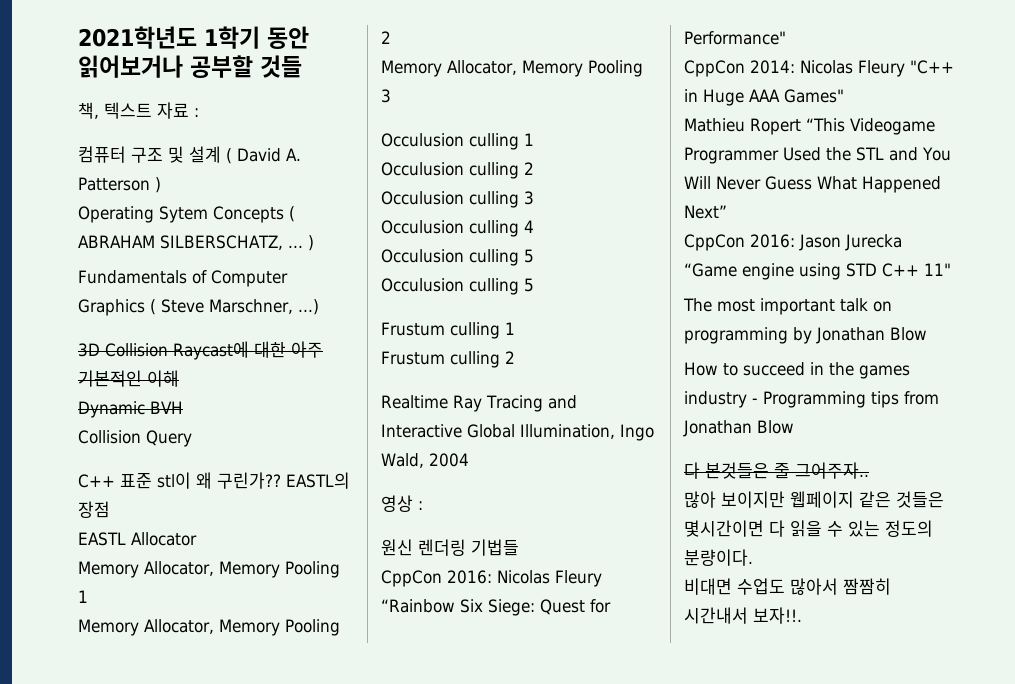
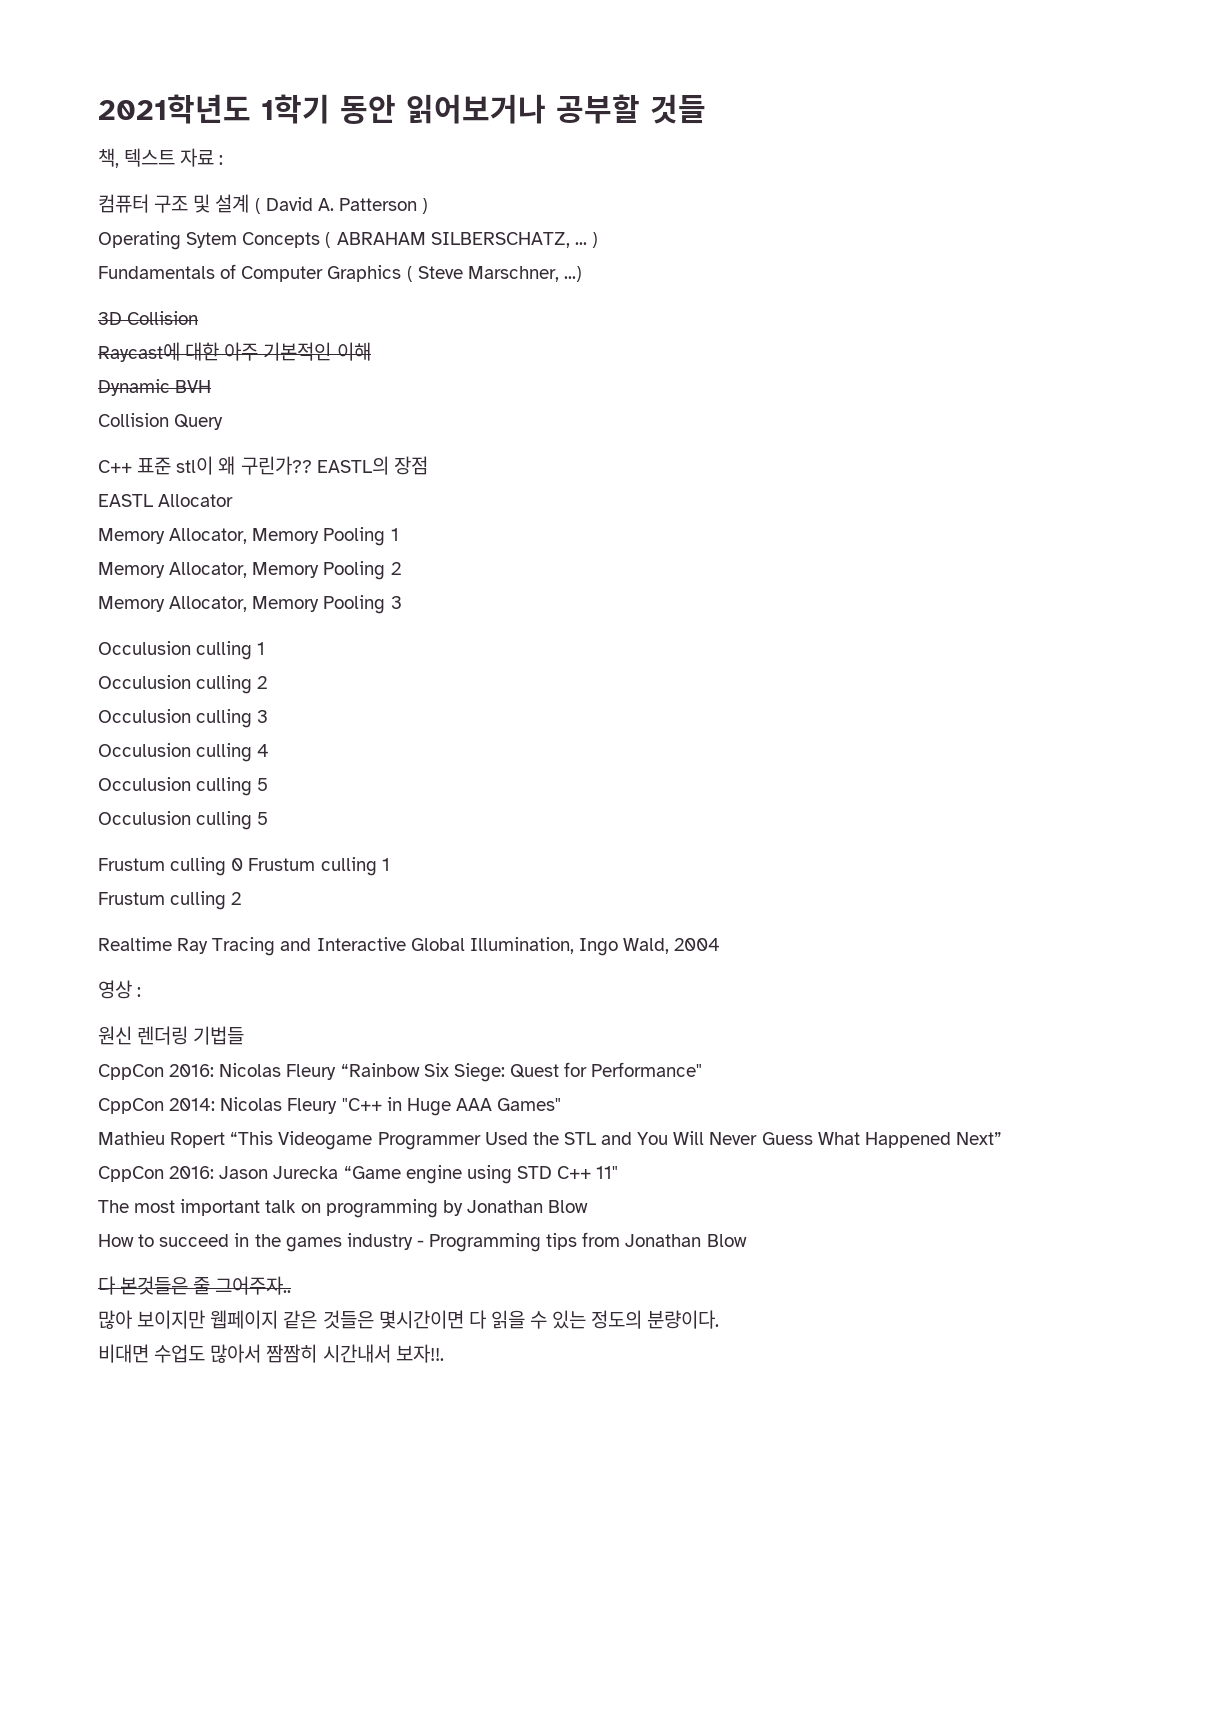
- 3D Collision Raycast에 대한 아주 기본적인 이해
+ 3D Collision
+ Raycast에 대한 아주 기본적인 이해
- Frustum culling 1
+ Frustum culling 0 Frustum culling 1

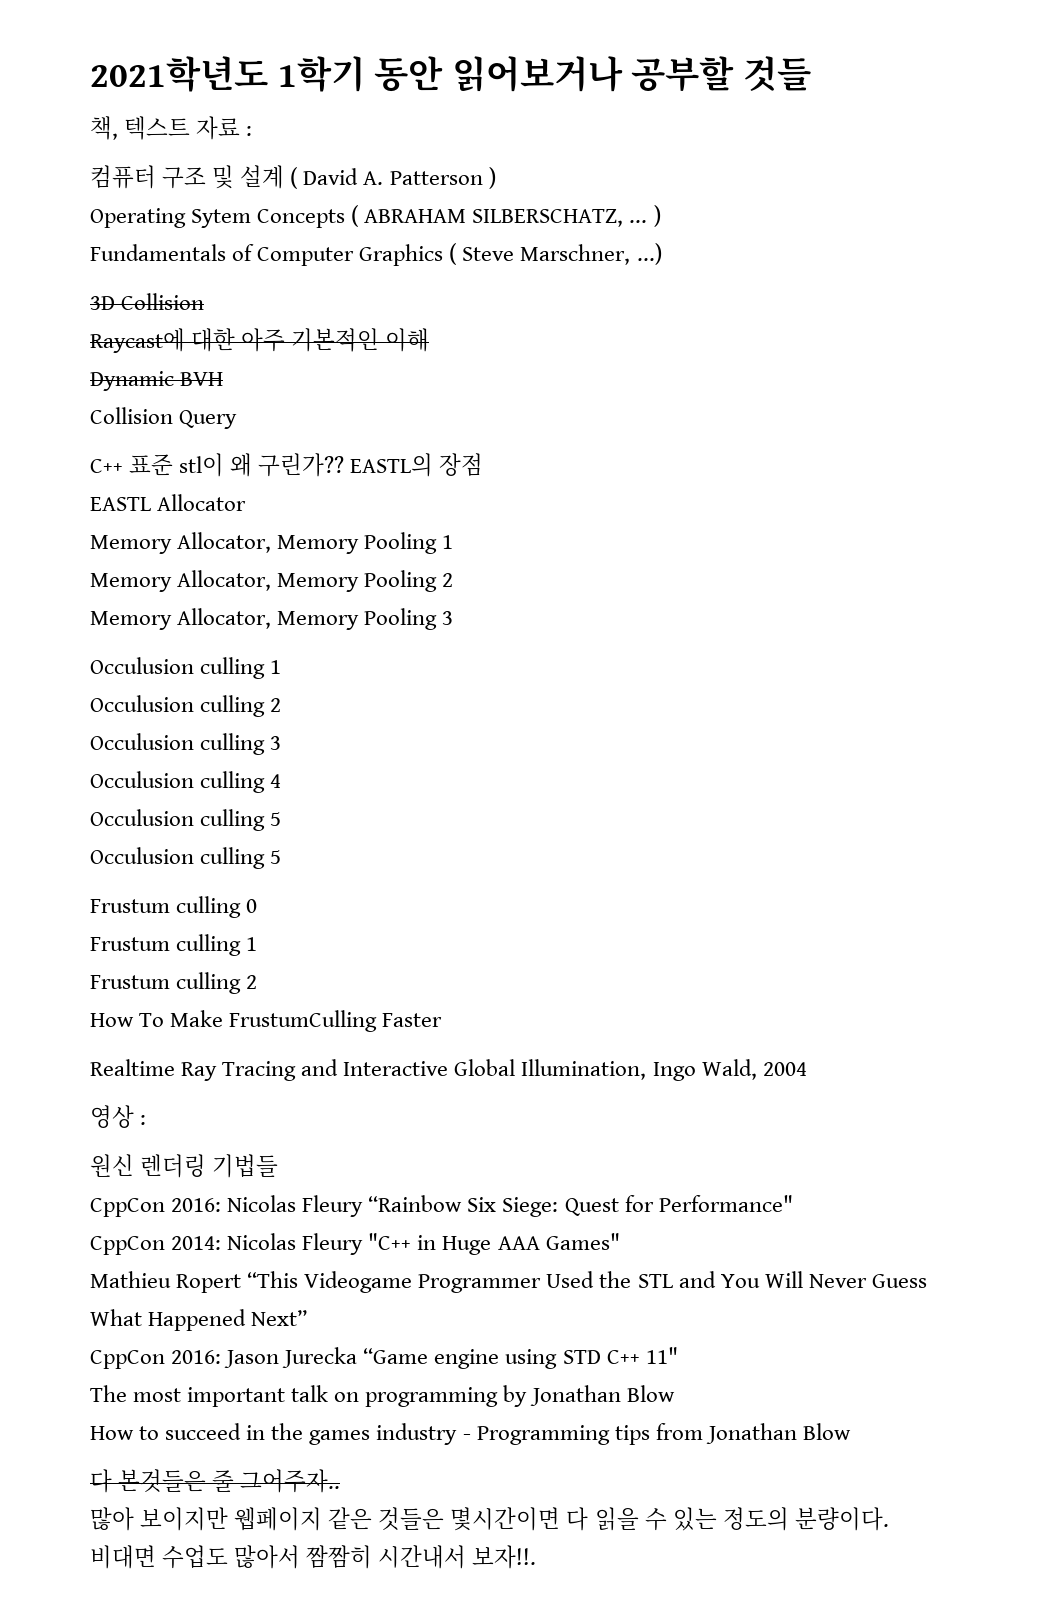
- Frustum culling 0 Frustum culling 1
+ Frustum culling 0
+ Frustum culling 1
+ How To Make FrustumCulling Faster

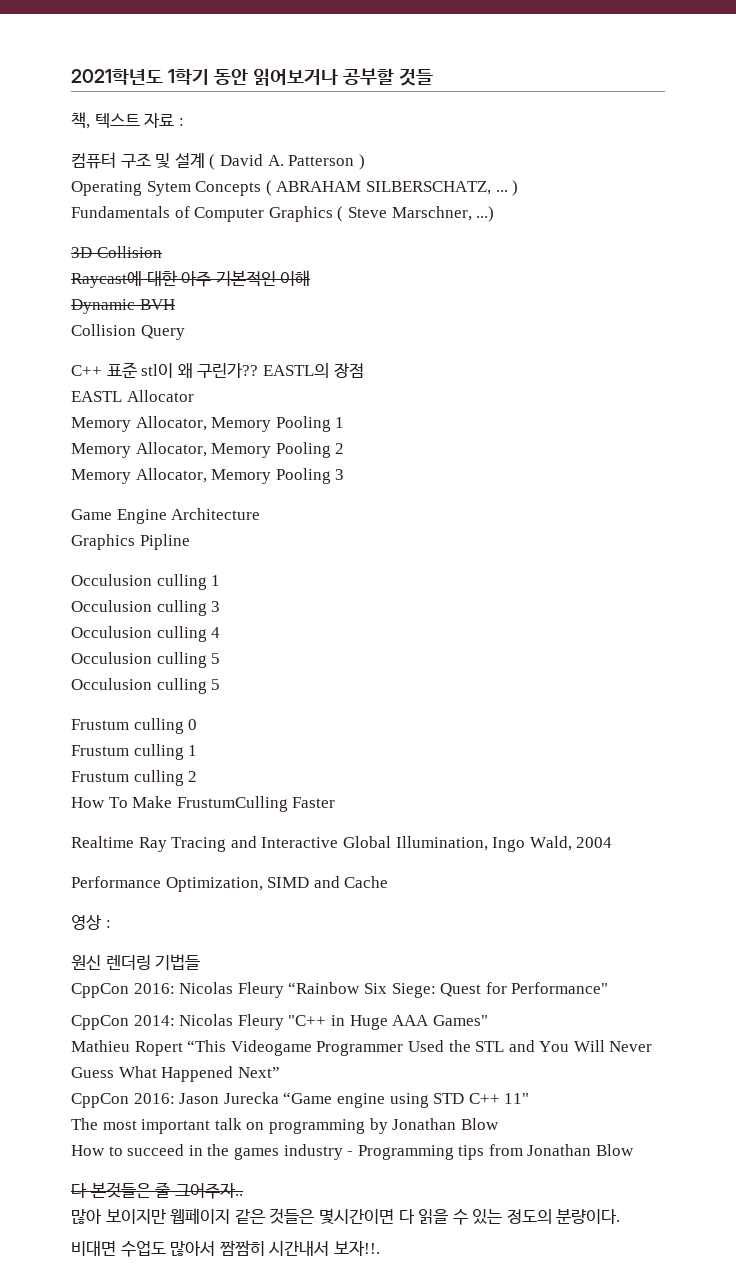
+ Game Engine Architecture
+ Graphics Pipline
- Occulusion culling 2
+ Performance Optimization, SIMD and Cache

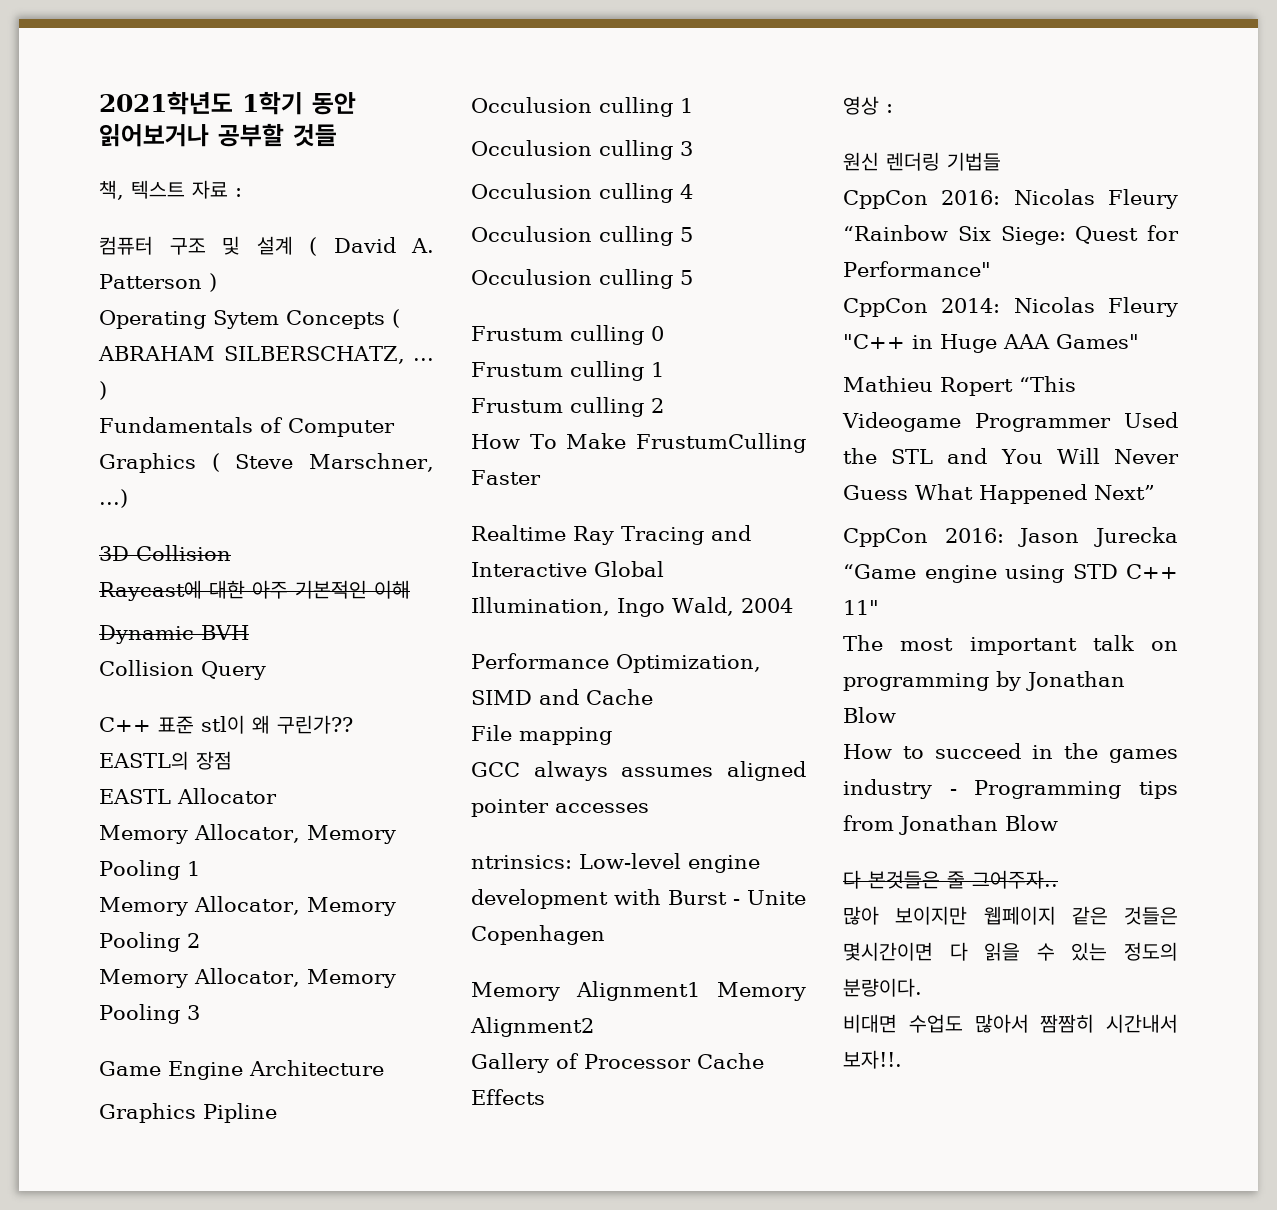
+ File mapping
+ GCC always assumes aligned pointer accesses
+ ntrinsics: Low-level engine development with Burst - Unite Copenhagen
+ Memory Alignment1 Memory Alignment2
+ Gallery of Processor Cache Effects

